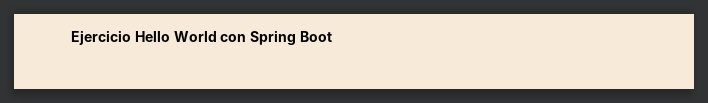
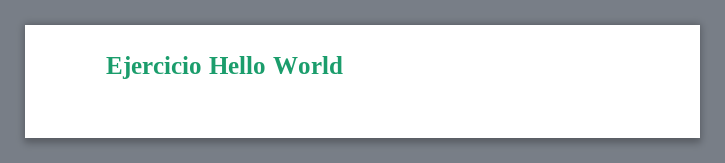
- Ejercicio Hello World con Spring Boot
+ Ejercicio Hello World

